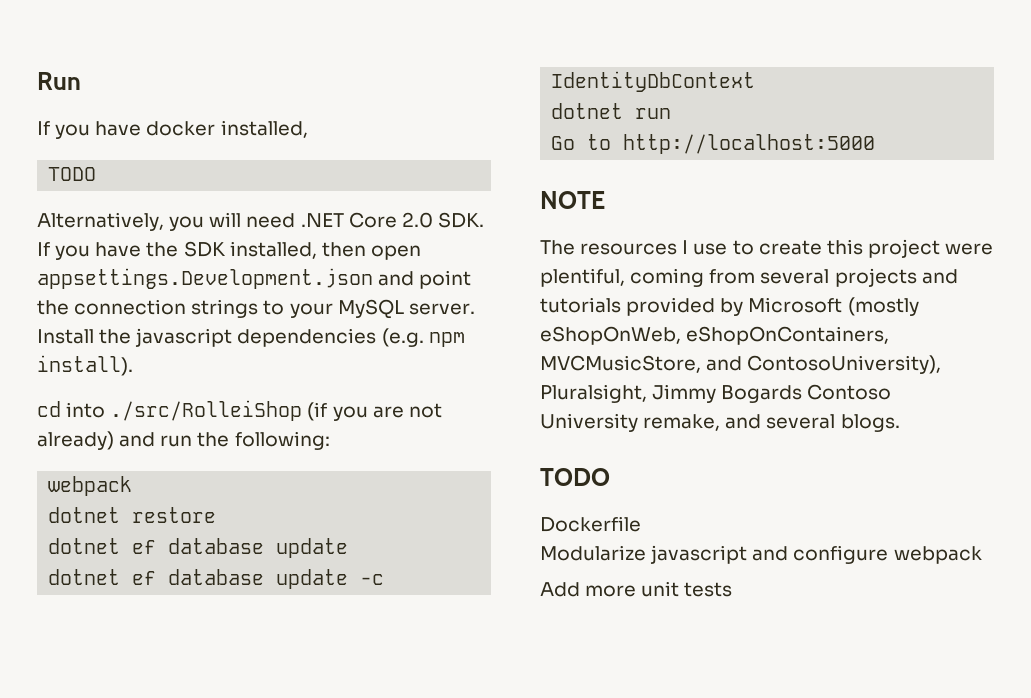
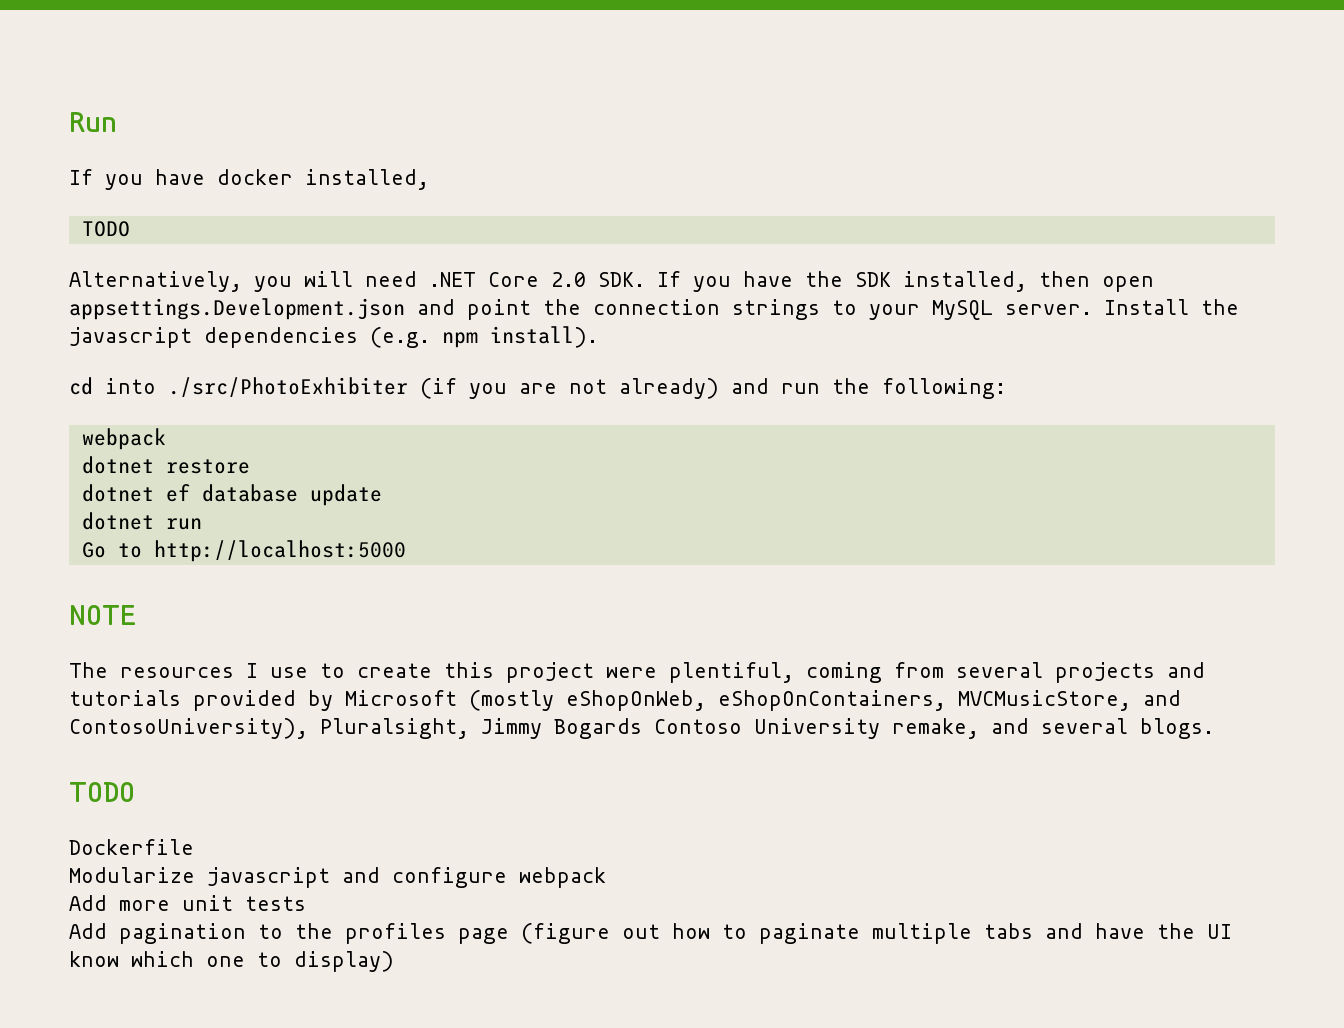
- cd into ./src/RolleiShop (if you are not already) and run the following:
+ cd into ./src/PhotoExhibiter (if you are not already) and run the following:
- dotnet ef database update -c IdentityDbContext
+ Add pagination to the profiles page (figure out how to paginate multiple tabs and have the UI know which one to display)

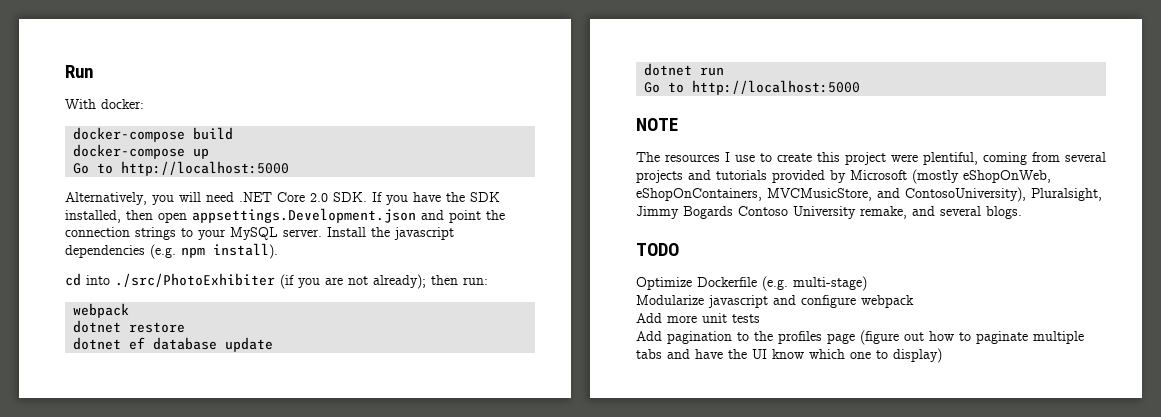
- If you have docker installed,
- TODO
+ With docker:
+ docker-compose build
+ docker-compose up
+ Go to http://localhost:5000
- cd into ./src/PhotoExhibiter (if you are not already) and run the following:
+ cd into ./src/PhotoExhibiter (if you are not already); then run:
- Dockerfile
+ Optimize Dockerfile (e.g. multi-stage)

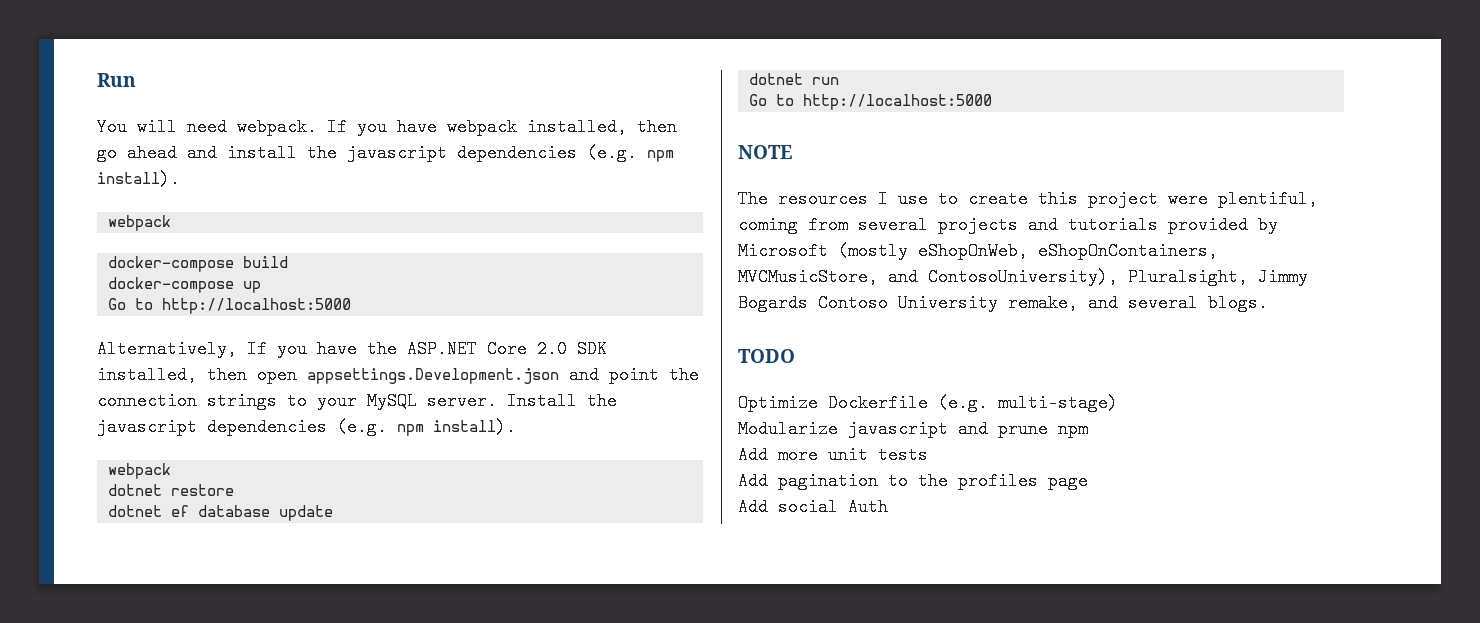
- With docker:
+ You will need webpack. If you have webpack installed, then go ahead and install the javascript dependencies (e.g. npm install).
+ webpack
- Alternatively, you will need .NET Core 2.0 SDK. If you have the SDK installed, then open appsettings.Development.json and point the connection strings to your MySQL server.
+ Alternatively, If you have the ASP.NET Core 2.0 SDK installed, then open appsettings.Development.json and point the connection strings to your MySQL server.
- cd into ./src/PhotoExhibiter (if you are not already); then run:
- Modularize javascript and configure webpack
+ Modularize javascript and prune npm
- Add pagination to the profiles page (figure out how to paginate multiple tabs and have the UI know which one to display)
+ Add pagination to the profiles page
+ Add social Auth

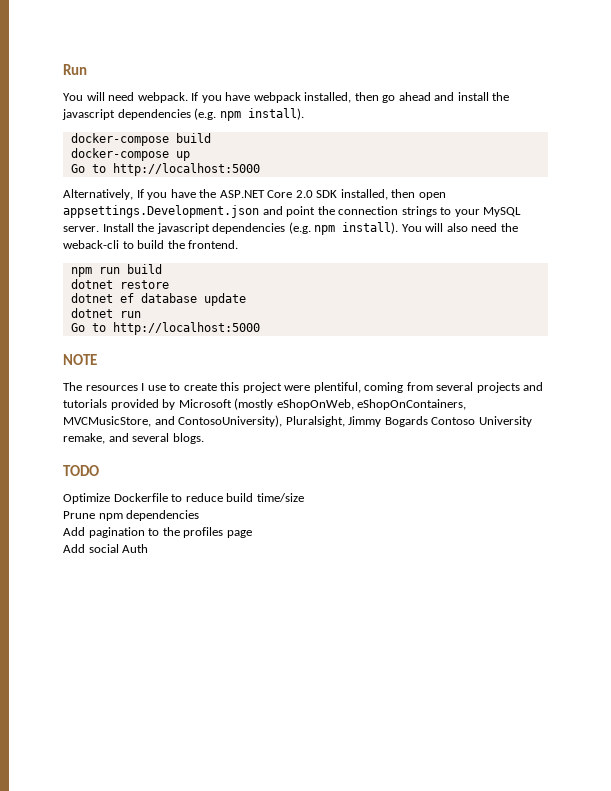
  If you have webpack installed, then go ahead and install the javascript dependencies (e.g. npm install).
- webpack
- Install the javascript dependencies (e.g. npm install).
- webpack
+ Install the javascript dependencies (e.g. npm install). You will also need the weback-cli to build the frontend.
+ npm run build
- Optimize Dockerfile (e.g. multi-stage)
- Modularize javascript and prune npm
- Add more unit tests
+ Optimize Dockerfile to reduce build time/size
+ Prune npm dependencies

